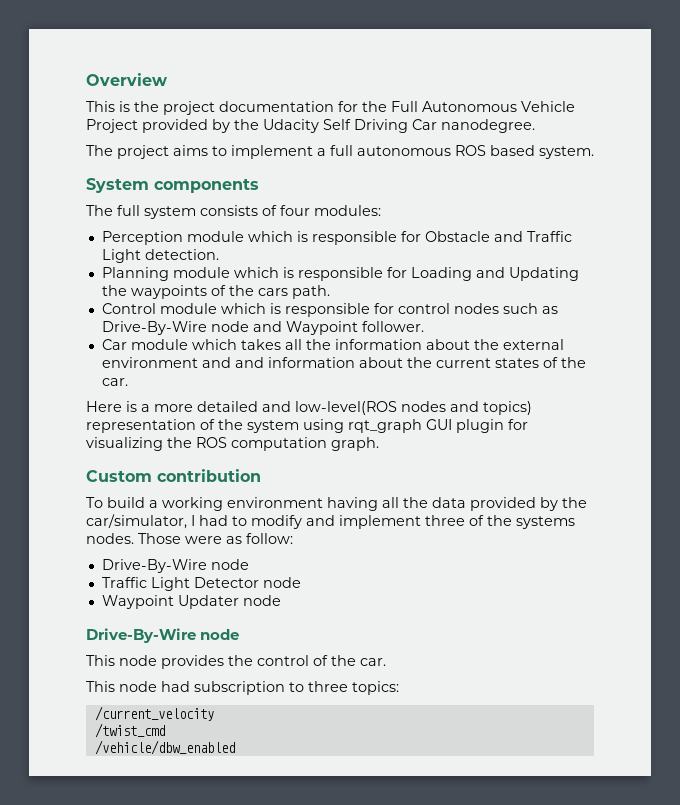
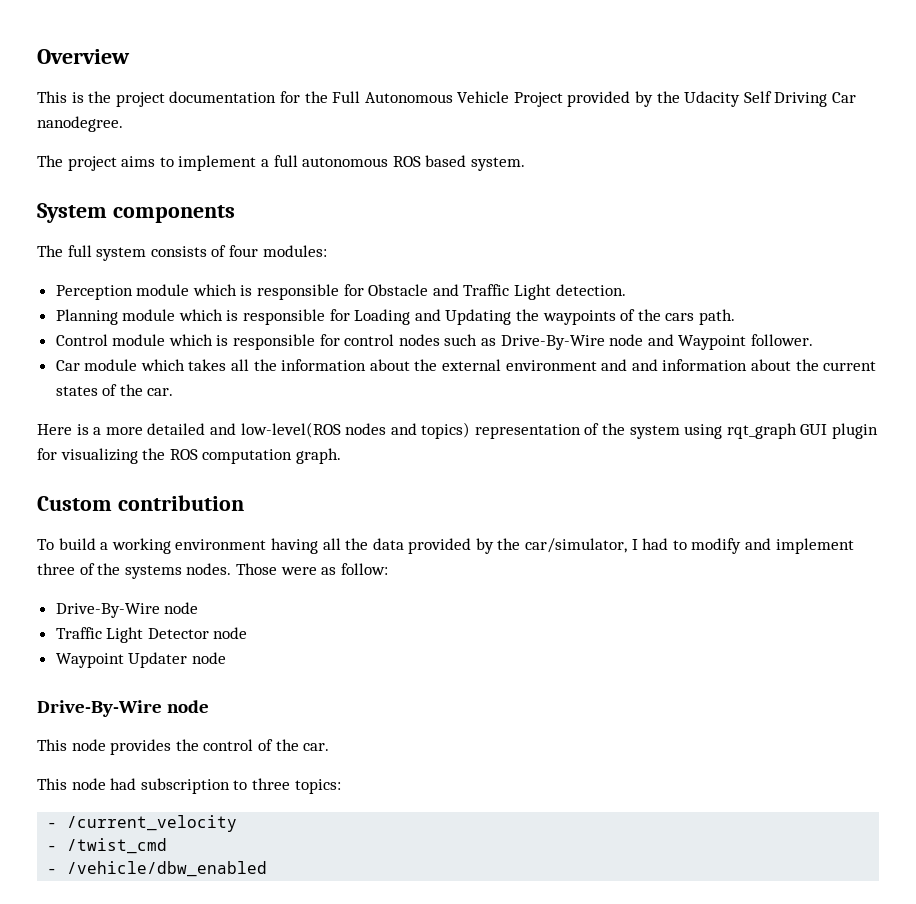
- /current_velocity
+ - /current_velocity
- /twist_cmd
+ - /twist_cmd
- /vehicle/dbw_enabled
+ - /vehicle/dbw_enabled

